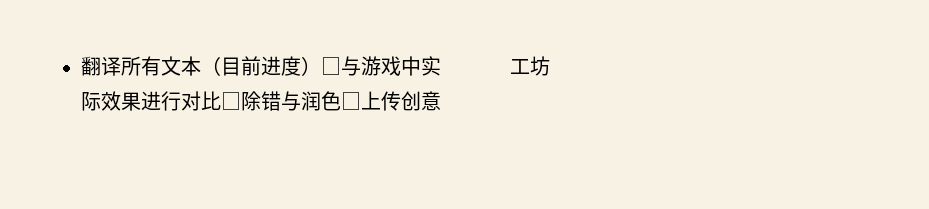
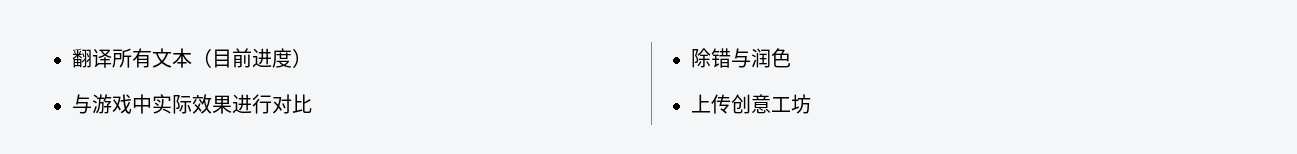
- 翻译所有文本（目前进度）□与游戏中实际效果进行对比□除错与润色□上传创意工坊
+ 翻译所有文本（目前进度）
+ 与游戏中实际效果进行对比
+ 除错与润色
+ 上传创意工坊

